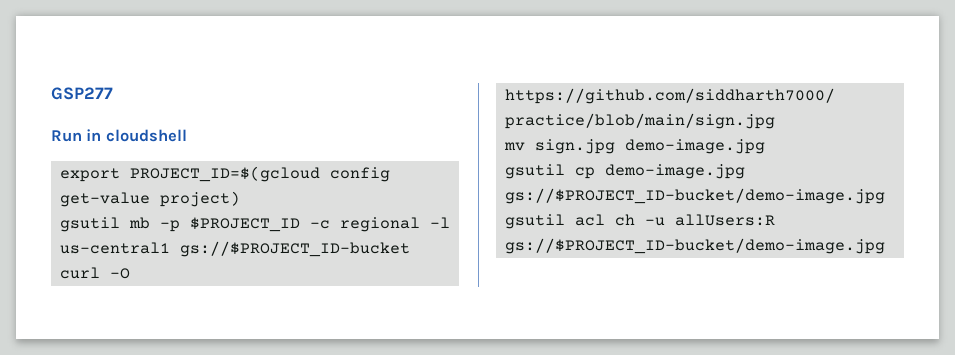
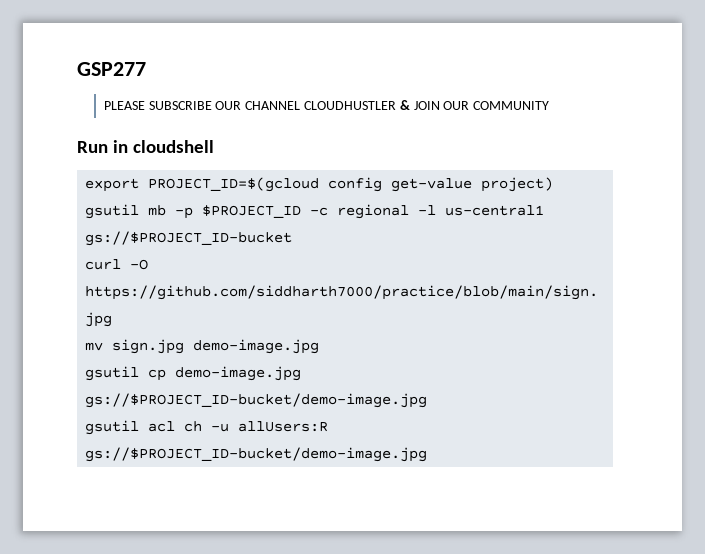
+ PLEASE SUBSCRIBE OUR CHANNEL CLOUDHUSTLER & JOIN OUR COMMUNITY

